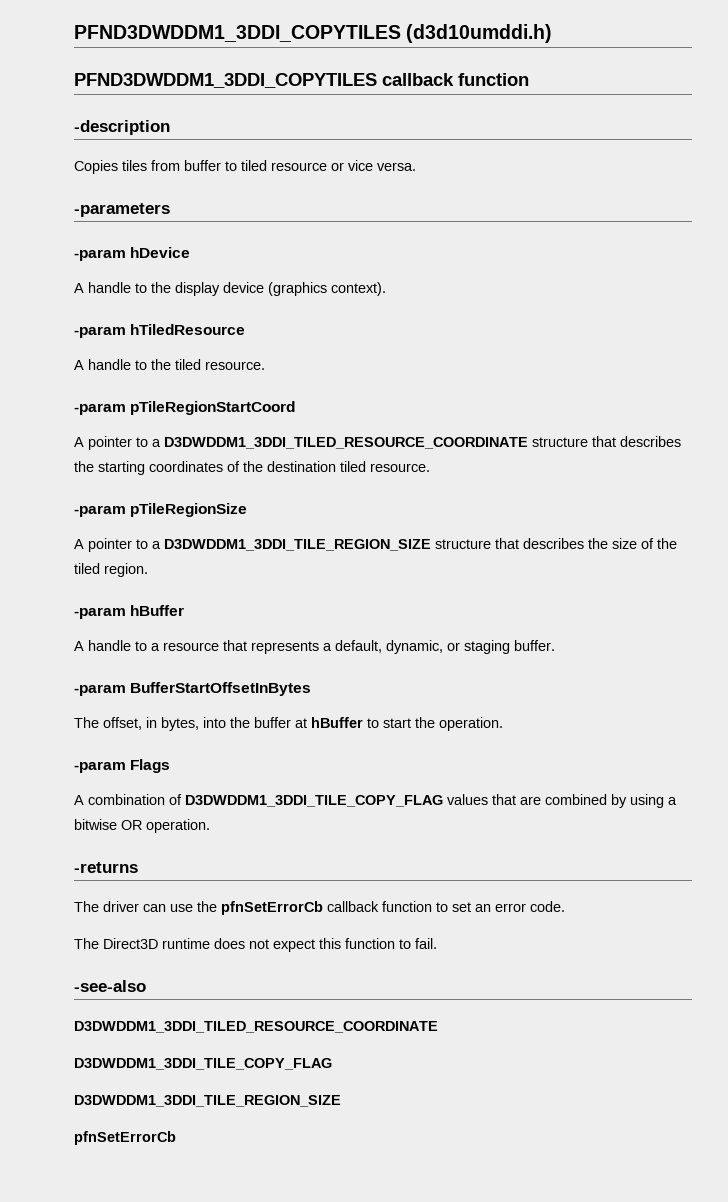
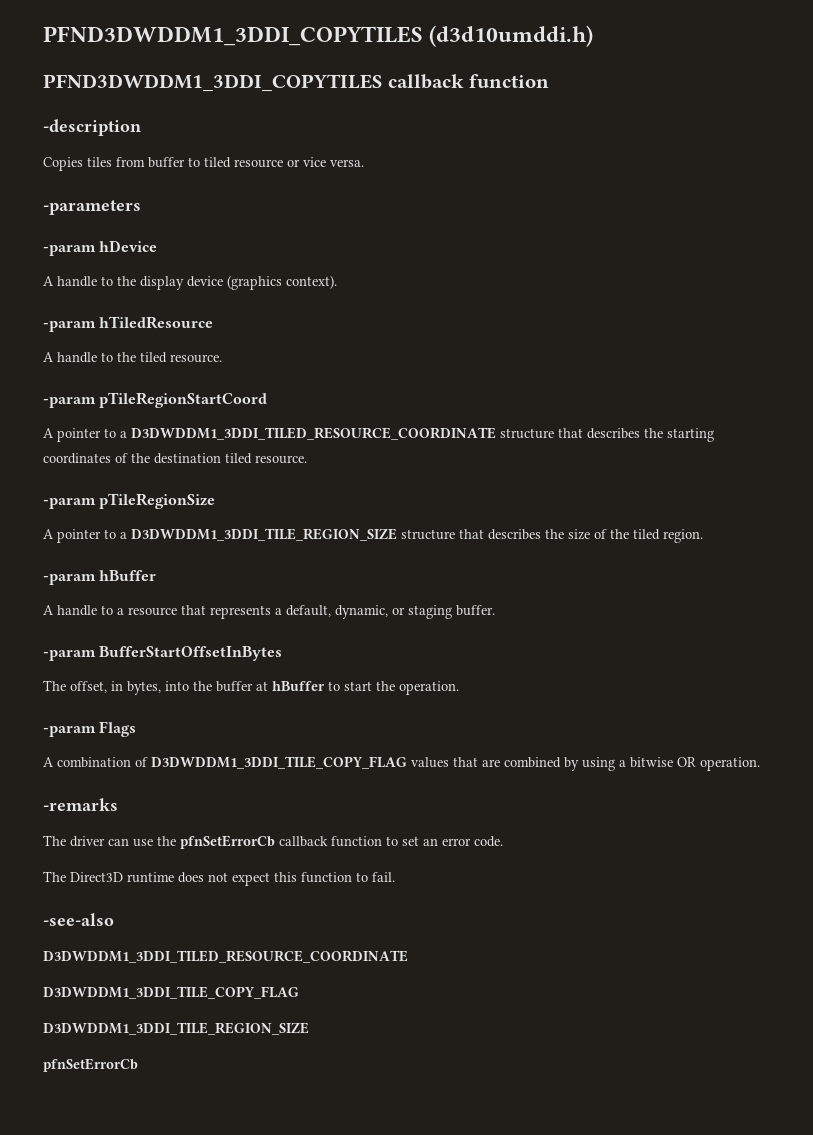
- -returns
+ -remarks

